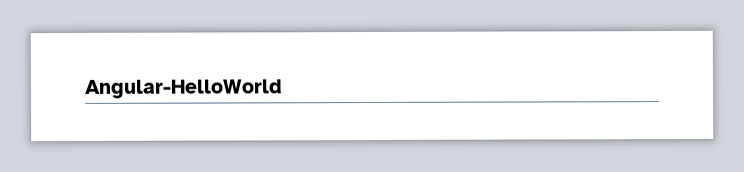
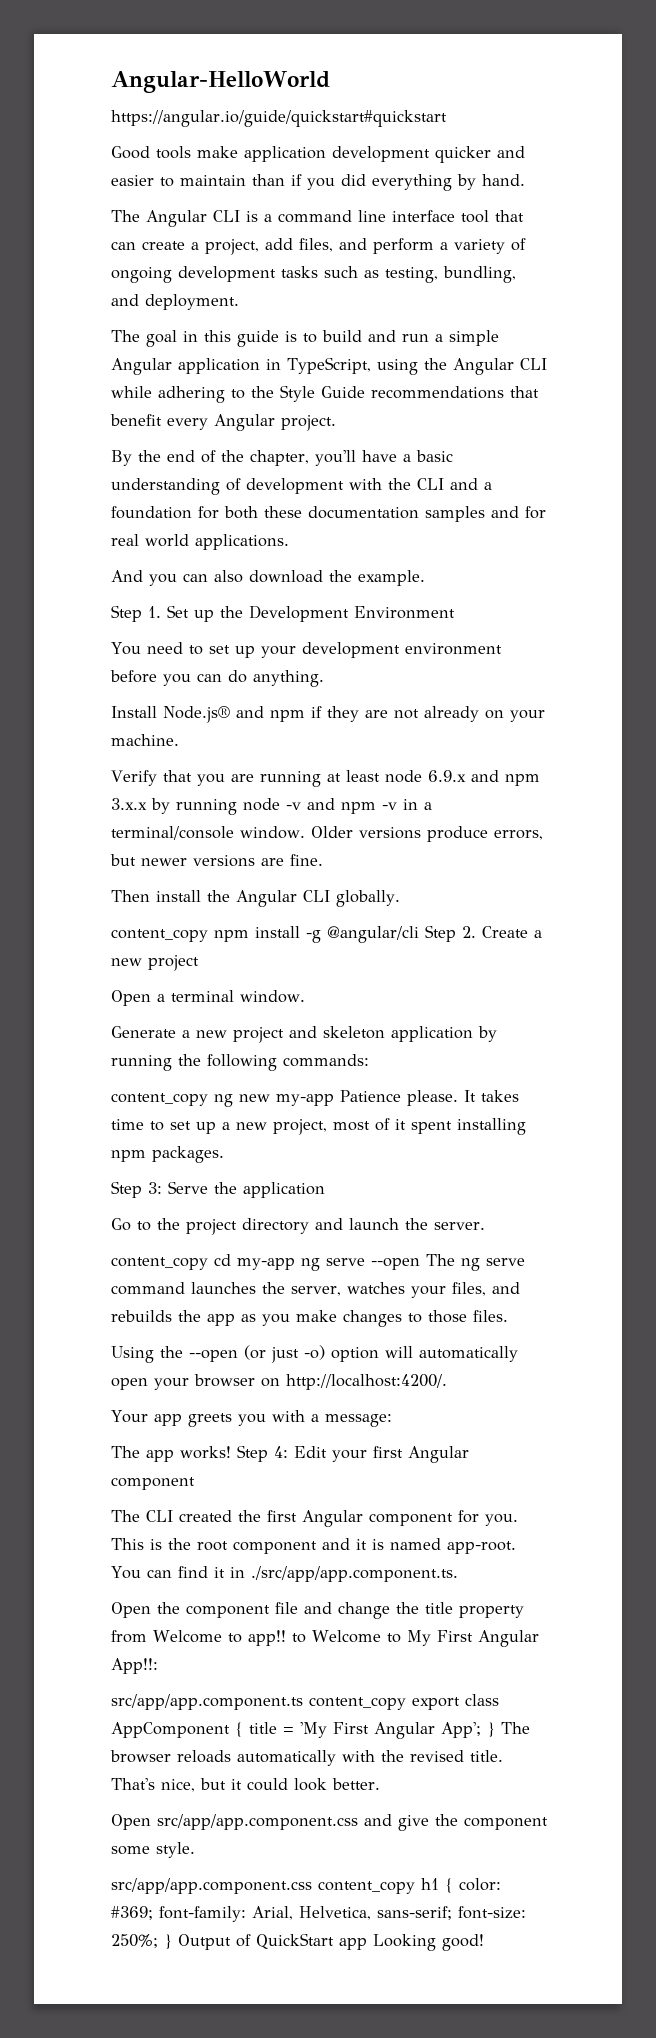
+ https://angular.io/guide/quickstart#quickstart
+ Good tools make application development quicker and easier to maintain than if you did everything by hand.
+ The Angular CLI is a command line interface tool that can create a project, add files, and perform a variety of ongoing development tasks such as testing, bundling, and deployment.
+ The goal in this guide is to build and run a simple Angular application in TypeScript, using the Angular CLI while adhering to the Style Guide recommendations that benefit every Angular project.
+ By the end of the chapter, you'll have a basic understanding of development with the CLI and a foundation for both these documentation samples and for real world applications.
+ And you can also download the example.
+ Step 1. Set up the Development Environment
+ You need to set up your development environment before you can do anything.
+ Install Node.js® and npm if they are not already on your machine.
+ Verify that you are running at least node 6.9.x and npm 3.x.x by running node -v and npm -v in a terminal/console window. Older versions produce errors, but newer versions are fine.
+ Then install the Angular CLI globally.
+ content_copy npm install -g @angular/cli Step 2. Create a new project
+ Open a terminal window.
+ Generate a new project and skeleton application by running the following commands:
+ content_copy ng new my-app Patience please. It takes time to set up a new project, most of it spent installing npm packages.
+ Step 3: Serve the application
+ Go to the project directory and launch the server.
+ content_copy cd my-app ng serve --open The ng serve command launches the server, watches your files, and rebuilds the app as you make changes to those files.
+ Using the --open (or just -o) option will automatically open your browser on http://localhost:4200/.
+ Your app greets you with a message:
+ The app works! Step 4: Edit your first Angular component
+ The CLI created the first Angular component for you. This is the root component and it is named app-root. You can find it in ./src/app/app.component.ts.
+ Open the component file and change the title property from Welcome to app!! to Welcome to My First Angular App!!:
+ src/app/app.component.ts content_copy export class AppComponent { title = 'My First Angular App'; } The browser reloads automatically with the revised title. That's nice, but it could look better.
+ Open src/app/app.component.css and give the component some style.
+ src/app/app.component.css content_copy h1 { color: #369; font-family: Arial, Helvetica, sans-serif; font-size: 250%; } Output of QuickStart app Looking good!

